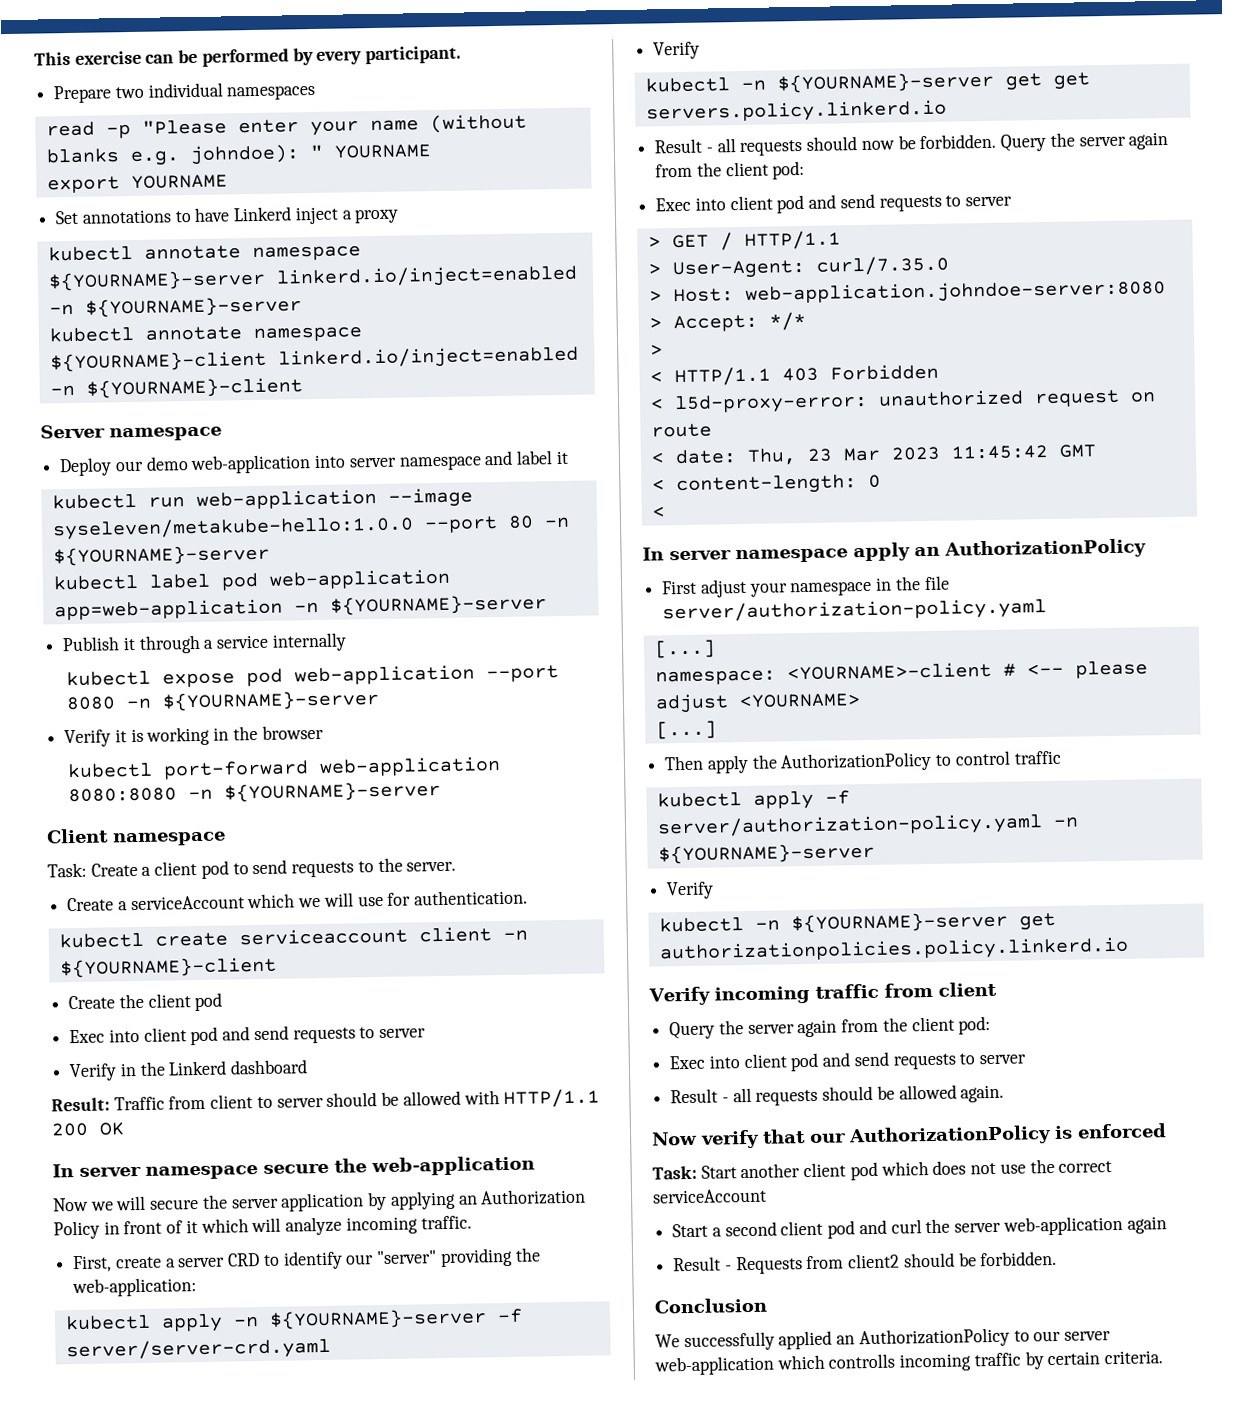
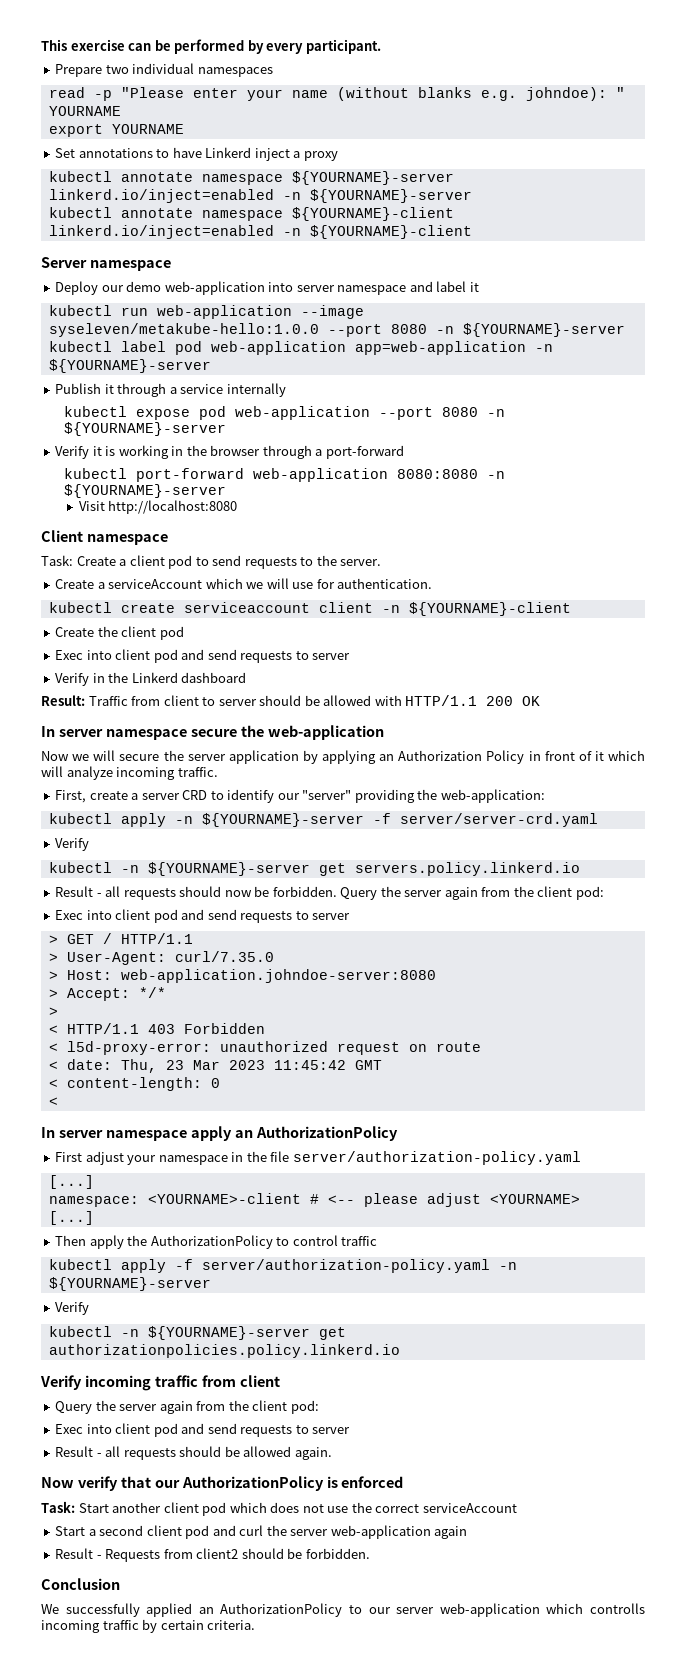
- kubectl run web-application --image syseleven/metakube-hello:1.0.0 --port 80 -n ${YOURNAME}-server
+ kubectl run web-application --image syseleven/metakube-hello:1.0.0 --port 8080 -n ${YOURNAME}-server
- Verify it is working in the browser
+ Verify it is working in the browser through a port-forward
+ Visit http://localhost:8080
- kubectl -n ${YOURNAME}-server get get servers.policy.linkerd.io
+ kubectl -n ${YOURNAME}-server get servers.policy.linkerd.io

